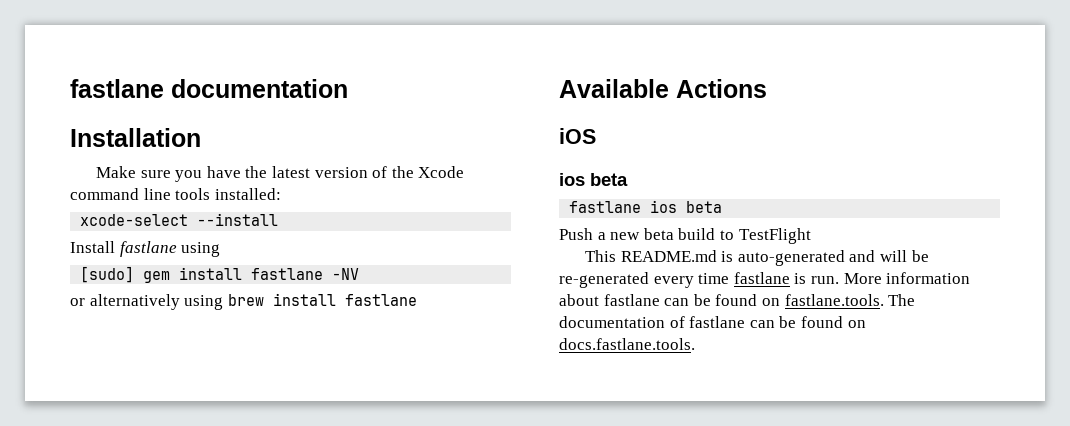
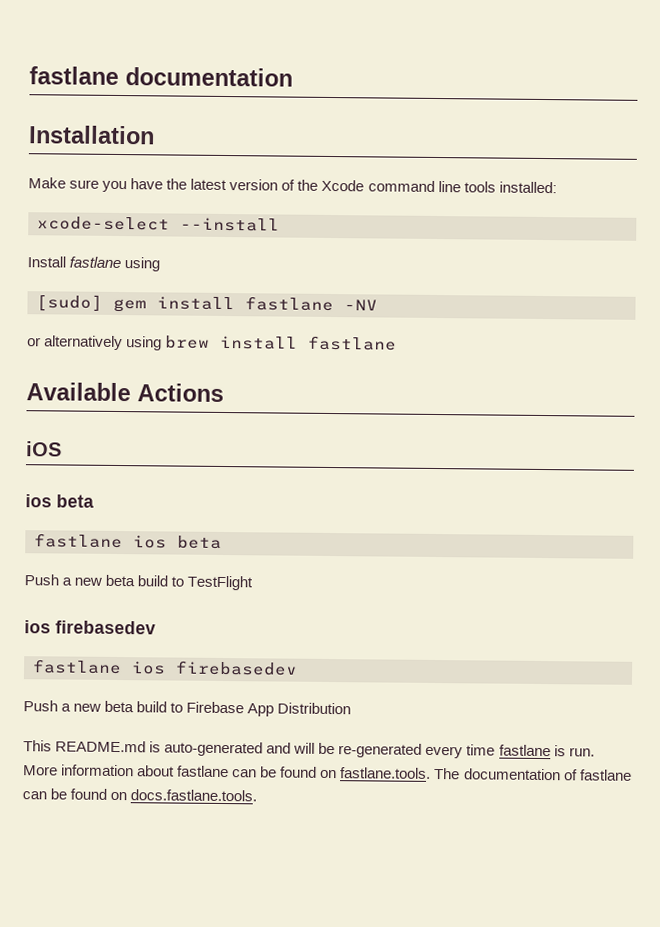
  Push a new beta build to TestFlight
+ ios firebasedev
+ fastlane ios firebasedev
+ Push a new beta build to Firebase App Distribution

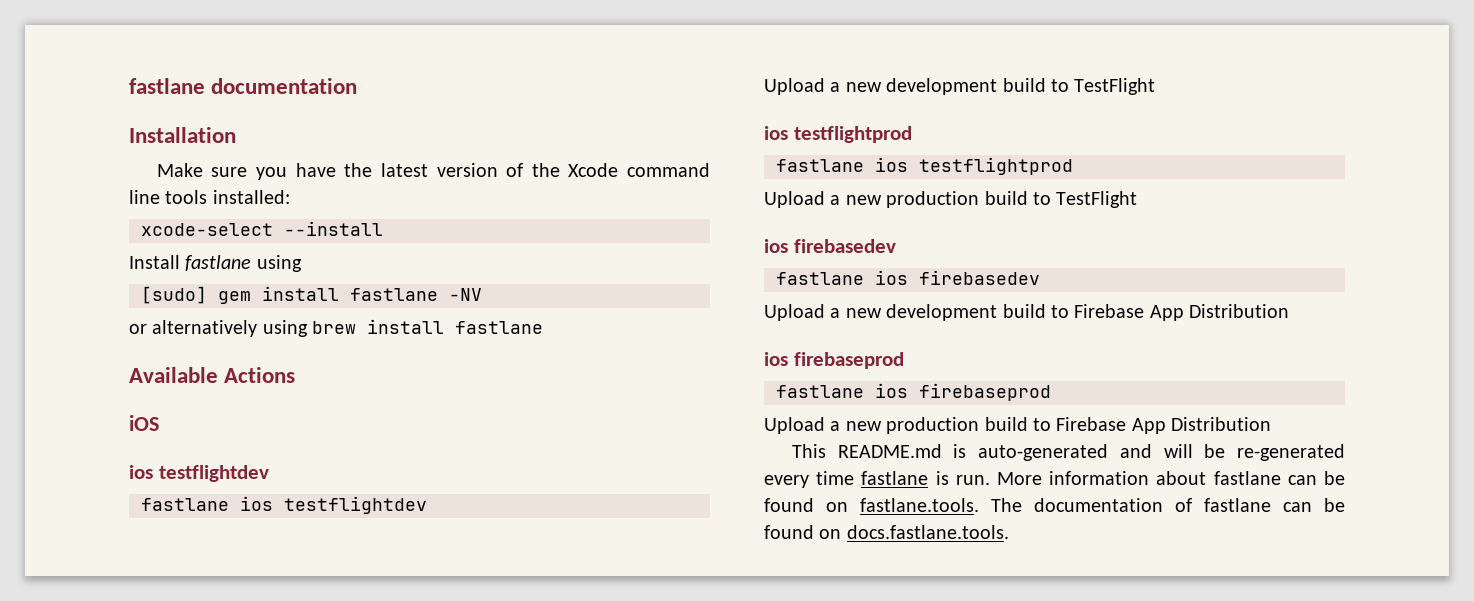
  iOS
- ios beta
- fastlane ios beta
- Push a new beta build to TestFlight
+ ios testflightdev
+ fastlane ios testflightdev
+ Upload a new development build to TestFlight
+ ios testflightprod
+ fastlane ios testflightprod
+ Upload a new production build to TestFlight
- Push a new beta build to Firebase App Distribution
+ Upload a new development build to Firebase App Distribution
+ ios firebaseprod
+ fastlane ios firebaseprod
+ Upload a new production build to Firebase App Distribution

